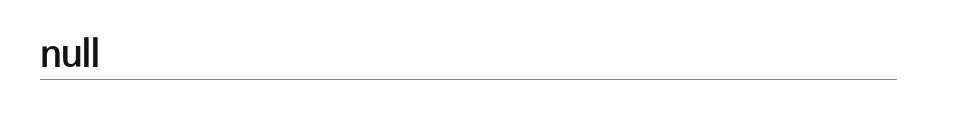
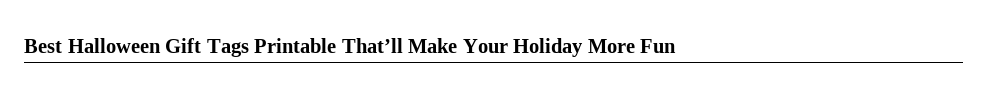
- null
+ Best Halloween Gift Tags Printable That’ll Make Your Holiday More Fun

